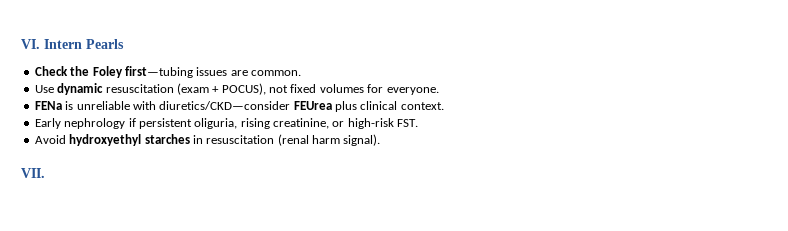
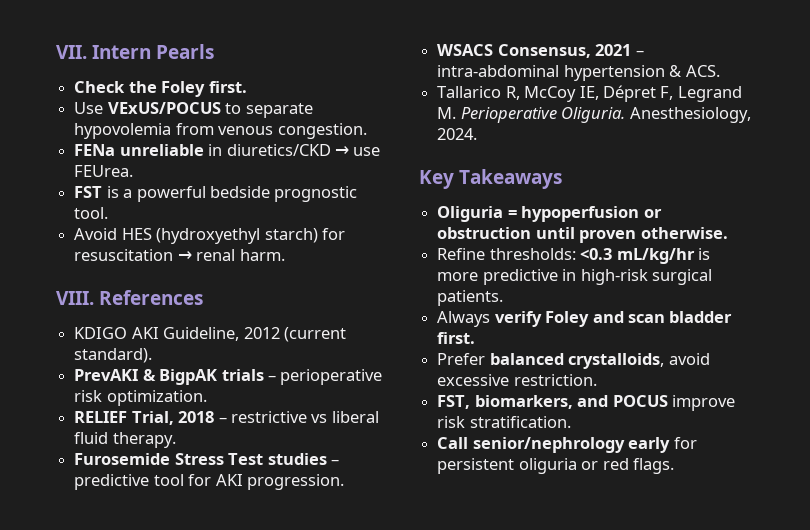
- VI. Intern Pearls
+ VII. Intern Pearls
- Check the Foley first—tubing issues are common.
- Use dynamic resuscitation (exam + POCUS), not fixed volumes for everyone.
- FENa is unreliable with diuretics/CKD—consider FEUrea plus clinical context.
- Early nephrology if persistent oliguria, rising creatinine, or high-risk FST.
- Avoid hydroxyethyl starches in resuscitation (renal harm signal).
- VII.
+ Check the Foley first.
+ Use VExUS/POCUS to separate hypovolemia from venous congestion.
+ FENa unreliable in diuretics/CKD → use FEUrea.
+ FST is a powerful bedside prognostic tool.
+ Avoid HES (hydroxyethyl starch) for resuscitation → renal harm.
+ VIII. References
+ KDIGO AKI Guideline, 2012 (current standard).
+ PrevAKI & BigpAK trials – perioperative risk optimization.
+ RELIEF Trial, 2018 – restrictive vs liberal fluid therapy.
+ Furosemide Stress Test studies – predictive tool for AKI progression.
+ WSACS Consensus, 2021 – intra-abdominal hypertension & ACS.
+ Tallarico R, McCoy IE, Dépret F, Legrand M. Perioperative Oliguria. Anesthesiology, 2024.
+ Key Takeaways
+ Oliguria = hypoperfusion or obstruction until proven otherwise.
+ Refine thresholds: <0.3 mL/kg/hr is more predictive in high-risk surgical patients.
+ Always verify Foley and scan bladder first.
+ Prefer balanced crystalloids, avoid excessive restriction.
+ FST, biomarkers, and POCUS improve risk stratification.
+ Call senior/nephrology early for persistent oliguria or red flags.

